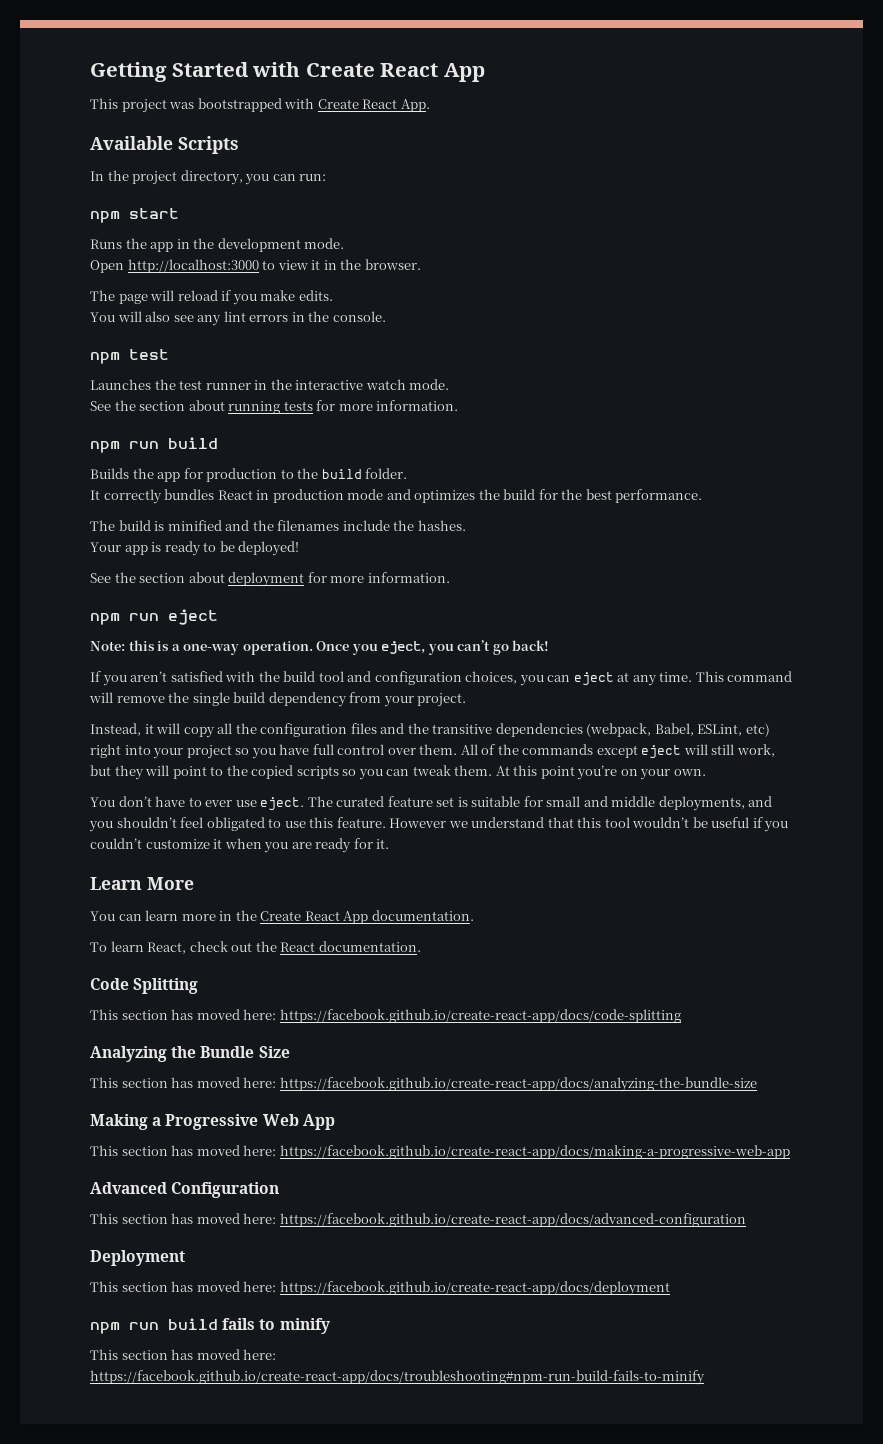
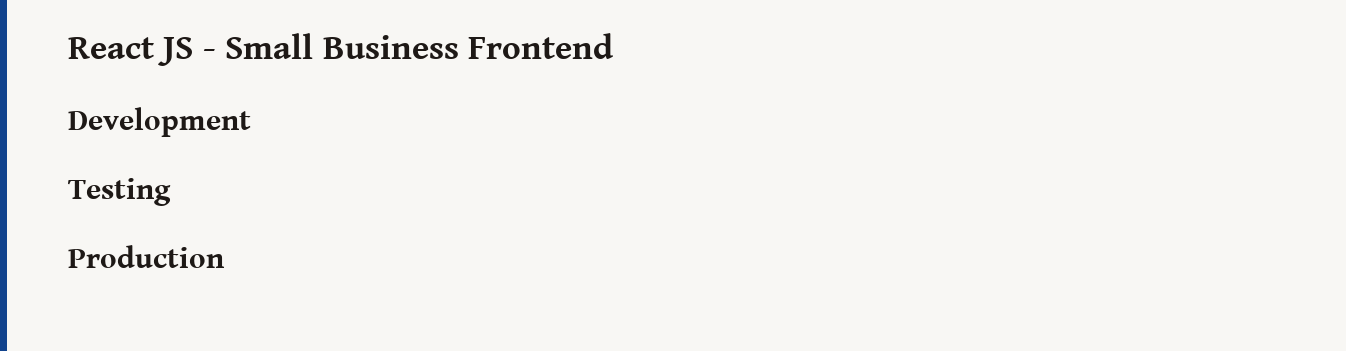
- Getting Started with Create React App
- This project was bootstrapped with Create React App.
- Available Scripts
- In the project directory, you can run:
- npm start
- Runs the app in the development mode.
- Open http://localhost:3000 to view it in the browser.
- The page will reload if you make edits.
- You will also see any lint errors in the console.
- npm test
- Launches the test runner in the interactive watch mode.
- See the section about running tests for more information.
- npm run build
- Builds the app for production to the build folder.
- It correctly bundles React in production mode and optimizes the build for the best performance.
- The build is minified and the filenames include the hashes.
- Your app is ready to be deployed!
- See the section about deployment for more information.
- npm run eject
- Note: this is a one-way operation. Once you eject, you can’t go back!
- If you aren’t satisfied with the build tool and configuration choices, you can eject at any time. This command will remove the single build dependency from your project.
- Instead, it will copy all the configuration files and the transitive dependencies (webpack, Babel, ESLint, etc) right into your project so you have full control over them. All of the commands except eject will still work, but they will point to the copied scripts so you can tweak them. At this point you’re on your own.
- You don’t have to ever use eject. The curated feature set is suitable for small and middle deployments, and you shouldn’t feel obligated to use this feature. However we understand that this tool wouldn’t be useful if you couldn’t customize it when you are ready for it.
- Learn More
- You can learn more in the Create React App documentation.
- To learn React, check out the React documentation.
- Code Splitting
- This section has moved here: https://facebook.github.io/create-react-app/docs/code-splitting
- Analyzing the Bundle Size
- This section has moved here: https://facebook.github.io/create-react-app/docs/analyzing-the-bundle-size
- Making a Progressive Web App
- This section has moved here: https://facebook.github.io/create-react-app/docs/making-a-progressive-web-app
- Advanced Configuration
- This section has moved here: https://facebook.github.io/create-react-app/docs/advanced-configuration
- Deployment
- This section has moved here: https://facebook.github.io/create-react-app/docs/deployment
- npm run build fails to minify
- This section has moved here: https://facebook.github.io/create-react-app/docs/troubleshooting#npm-run-build-fails-to-minify
+ React JS - Small Business Frontend
+ Development
+ Testing
+ Production

